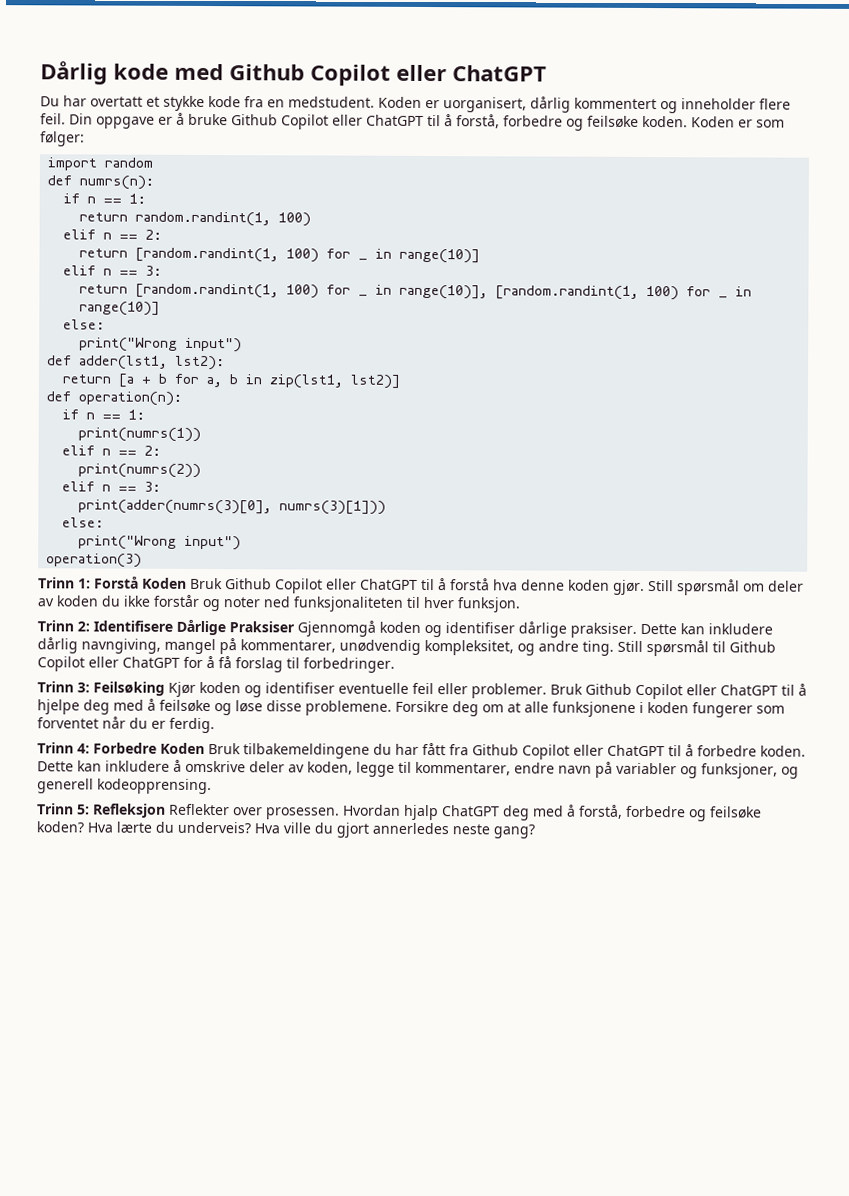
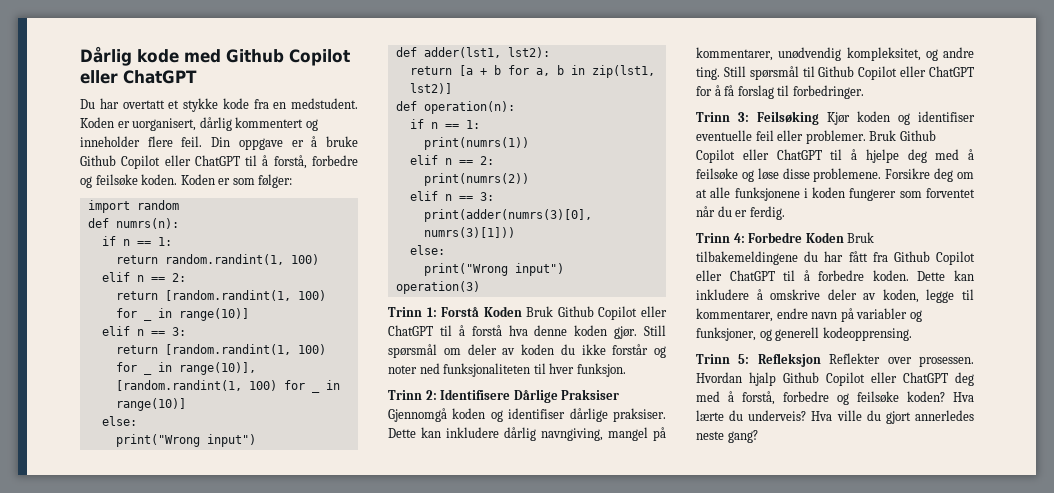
- Hvordan hjalp ChatGPT deg med å forstå, forbedre og feilsøke koden?
+ Hvordan hjalp Github Copilot eller ChatGPT deg med å forstå, forbedre og feilsøke koden?

